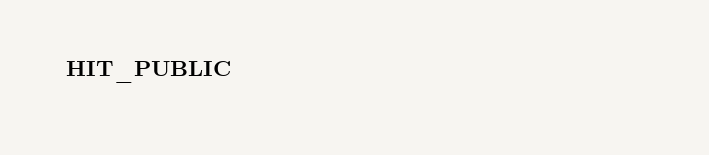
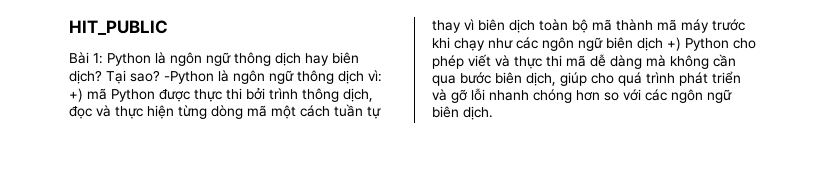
+ Bài 1: Python là ngôn ngữ thông dịch hay biên dịch? Tại sao? -Python là ngôn ngữ thông dịch vì: +) mã Python được thực thi bởi trình thông dịch, đọc và thực hiện từng dòng mã một cách tuần tự thay vì biên dịch toàn bộ mã thành mã máy trước khi chạy như các ngôn ngữ biên dịch +) Python cho phép viết và thực thi mã dễ dàng mà không cần qua bước biên dịch, giúp cho quá trình phát triển và gỡ lỗi nhanh chóng hơn so với các ngôn ngữ biên dịch.

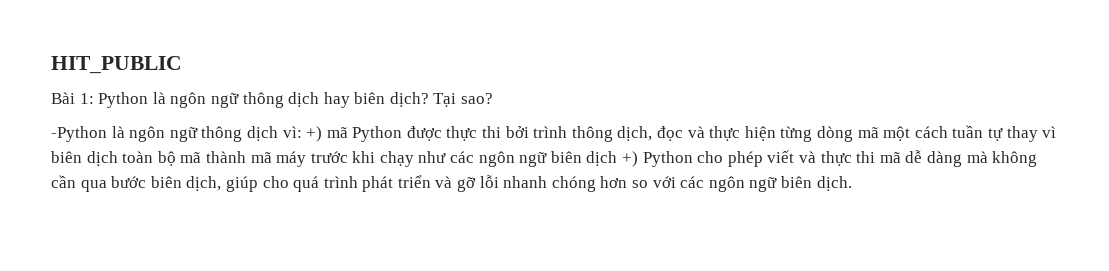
- Tại sao? -Python là ngôn ngữ thông dịch vì:
+ Tại sao?
+ -Python là ngôn ngữ thông dịch vì:

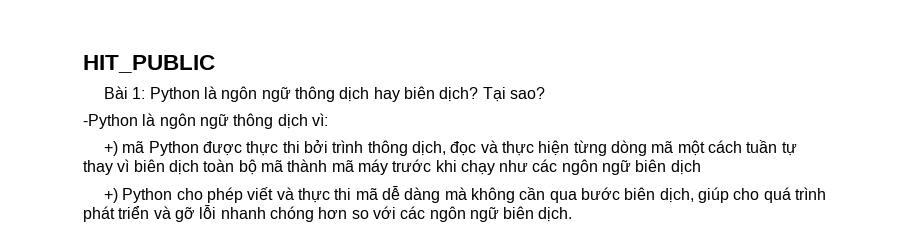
- -Python là ngôn ngữ thông dịch vì: +) mã Python được thực thi bởi trình thông dịch, đọc và thực hiện từng dòng mã một cách tuần tự thay vì biên dịch toàn bộ mã thành mã máy trước khi chạy như các ngôn ngữ biên dịch +) Python cho phép viết và thực thi mã dễ dàng mà không cần qua bước biên dịch, giúp cho quá trình phát triển và gỡ lỗi nhanh chóng hơn so với các ngôn ngữ biên dịch.
+ -Python là ngôn ngữ thông dịch vì:
+ +) mã Python được thực thi bởi trình thông dịch, đọc và thực hiện từng dòng mã một cách tuần tự thay vì biên dịch toàn bộ mã thành mã máy trước khi chạy như các ngôn ngữ biên dịch
+ +) Python cho phép viết và thực thi mã dễ dàng mà không cần qua bước biên dịch, giúp cho quá trình phát triển và gỡ lỗi nhanh chóng hơn so với các ngôn ngữ biên dịch.

